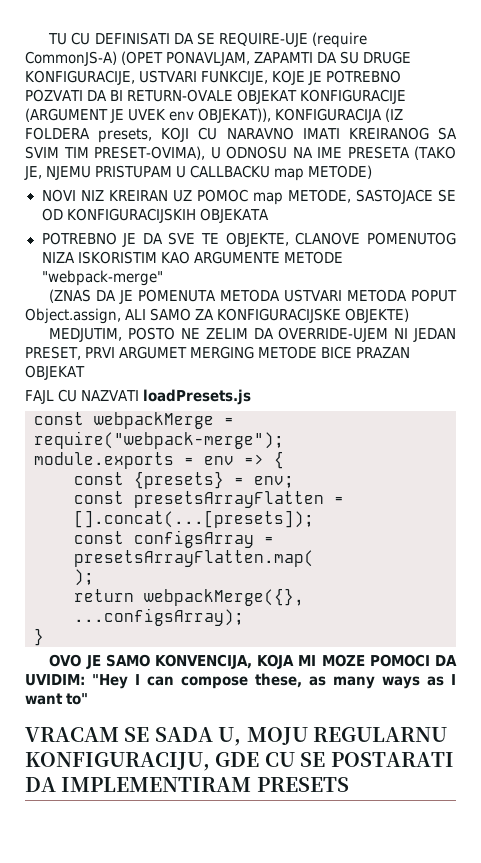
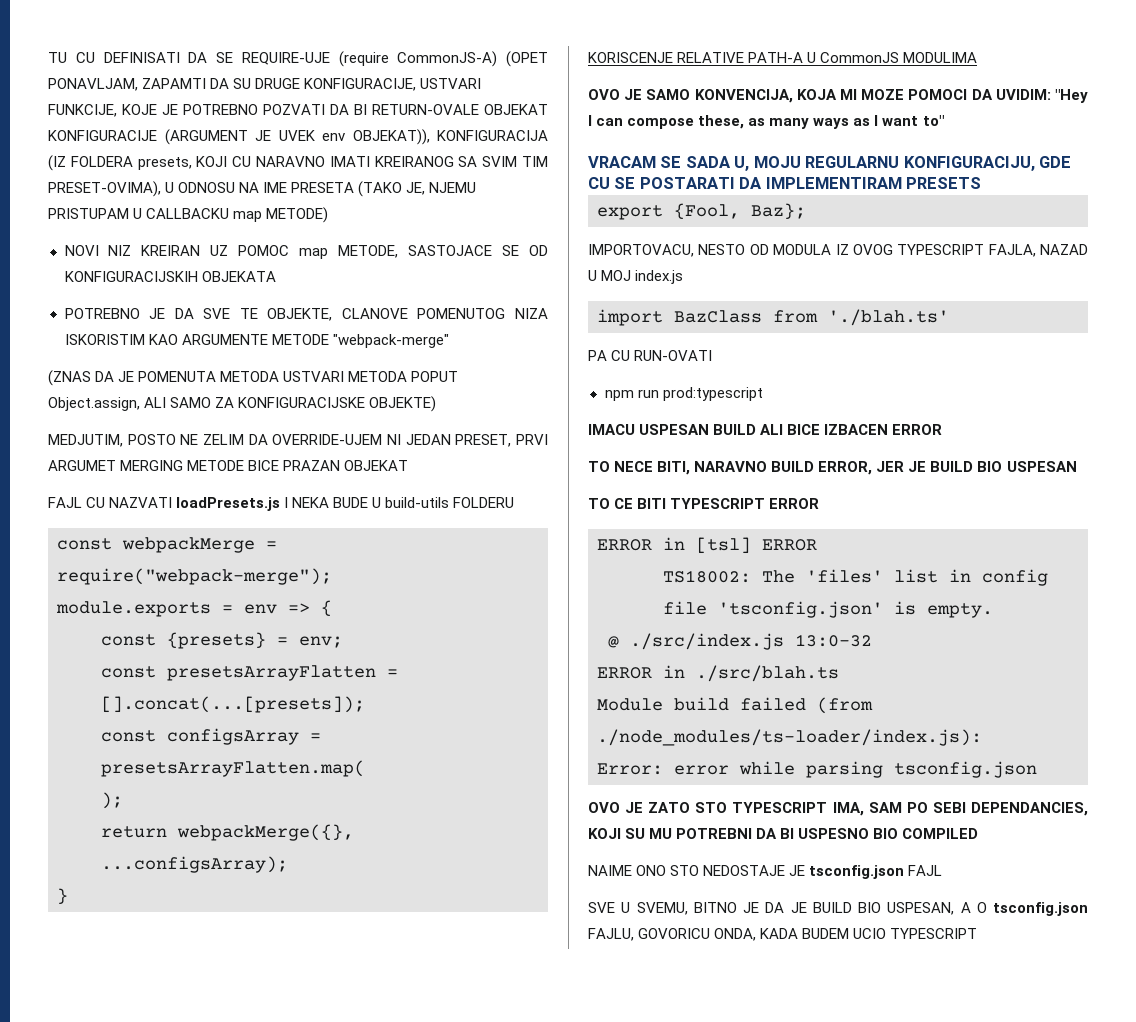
- FAJL CU NAZVATI loadPresets.js
+ FAJL CU NAZVATI loadPresets.js I NEKA BUDE U build-utils FOLDERU
+ KORISCENJE RELATIVE PATH-A U CommonJS MODULIMA
+ export {Fool, Baz};
+ IMPORTOVACU, NESTO OD MODULA IZ OVOG TYPESCRIPT FAJLA, NAZAD U MOJ index.js
+ import BazClass from './blah.ts'
+ PA CU RUN-OVATI
+ npm run prod:typescript
+ IMACU USPESAN BUILD ALI BICE IZBACEN ERROR
+ TO NECE BITI, NARAVNO BUILD ERROR, JER JE BUILD BIO USPESAN
+ TO CE BITI TYPESCRIPT ERROR
+ ERROR in [tsl] ERROR
+ TS18002: The 'files' list in config file 'tsconfig.json' is empty.
+ @ ./src/index.js 13:0-32
+ ERROR in ./src/blah.ts
+ Module build failed (from ./node_modules/ts-loader/index.js):
+ Error: error while parsing tsconfig.json
+ OVO JE ZATO STO TYPESCRIPT IMA, SAM PO SEBI DEPENDANCIES, KOJI SU MU POTREBNI DA BI USPESNO BIO COMPILED
+ NAIME ONO STO NEDOSTAJE JE tsconfig.json FAJL
+ SVE U SVEMU, BITNO JE DA JE BUILD BIO USPESAN, A O tsconfig.json FAJLU, GOVORICU ONDA, KADA BUDEM UCIO TYPESCRIPT

